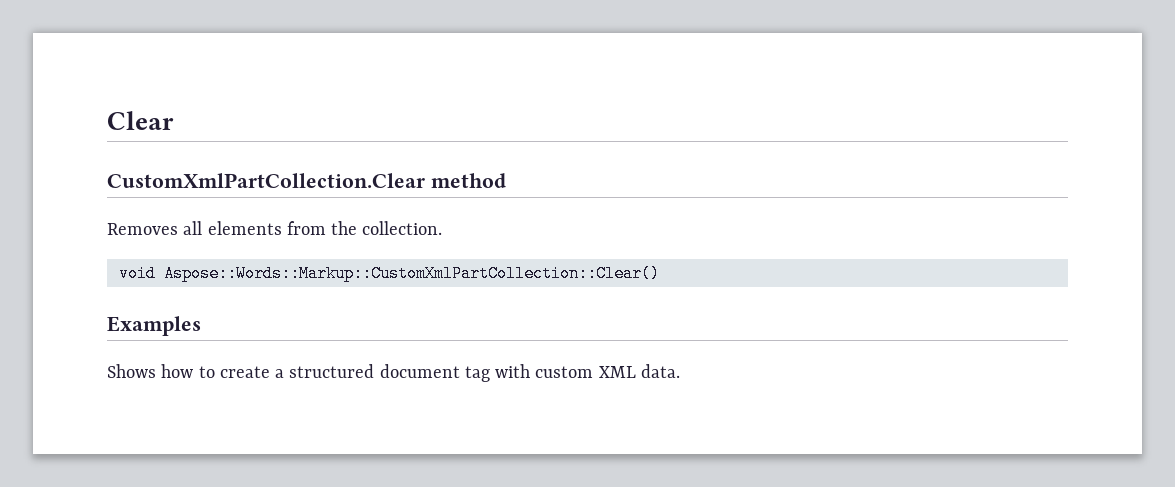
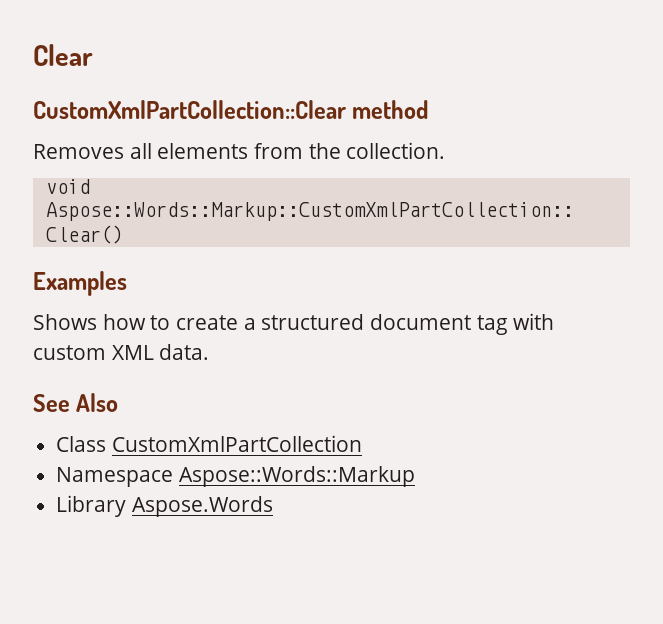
- CustomXmlPartCollection.Clear method
+ CustomXmlPartCollection::Clear method
+ See Also
+ Class CustomXmlPartCollection
+ Namespace Aspose::Words::Markup
+ Library Aspose.Words

